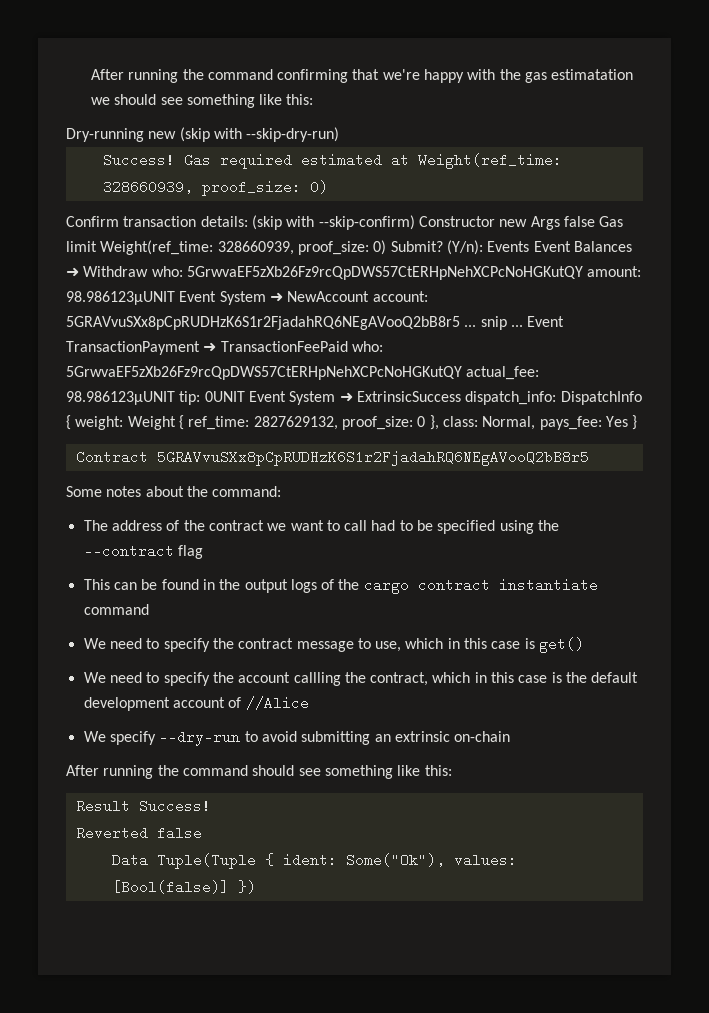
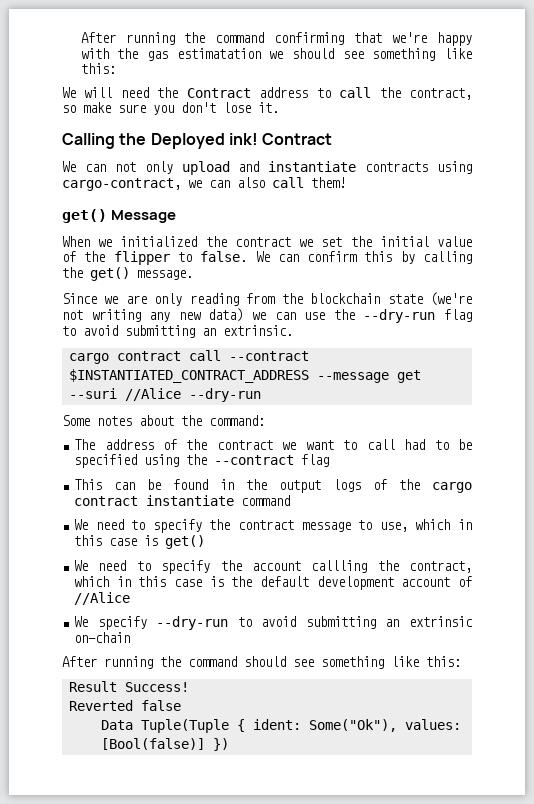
- Dry-running new (skip with --skip-dry-run)
- Success! Gas required estimated at Weight(ref_time: 328660939, proof_size: 0)
- Confirm transaction details: (skip with --skip-confirm) Constructor new Args false Gas limit Weight(ref_time: 328660939, proof_size: 0) Submit? (Y/n): Events Event Balances ➜ Withdraw who: 5GrwvaEF5zXb26Fz9rcQpDWS57CtERHpNehXCPcNoHGKutQY amount: 98.986123μUNIT Event System ➜ NewAccount account: 5GRAVvuSXx8pCpRUDHzK6S1r2FjadahRQ6NEgAVooQ2bB8r5 ... snip ... Event TransactionPayment ➜ TransactionFeePaid who: 5GrwvaEF5zXb26Fz9rcQpDWS57CtERHpNehXCPcNoHGKutQY actual_fee: 98.986123μUNIT tip: 0UNIT Event System ➜ ExtrinsicSuccess dispatch_info: DispatchInfo { weight: Weight { ref_time: 2827629132, proof_size: 0 }, class: Normal, pays_fee: Yes }
- Contract 5GRAVvuSXx8pCpRUDHzK6S1r2FjadahRQ6NEgAVooQ2bB8r5
+ We will need the Contract address to call the contract, so make sure you don't lose it.
+ Calling the Deployed ink! Contract
+ We can not only upload and instantiate contracts using cargo-contract, we can also call them!
+ get() Message
+ When we initialized the contract we set the initial value of the flipper to false. We can confirm this by calling the get() message.
+ Since we are only reading from the blockchain state (we're not writing any new data) we can use the --dry-run flag to avoid submitting an extrinsic.
+ cargo contract call --contract $INSTANTIATED_CONTRACT_ADDRESS --message get --suri //Alice --dry-run

